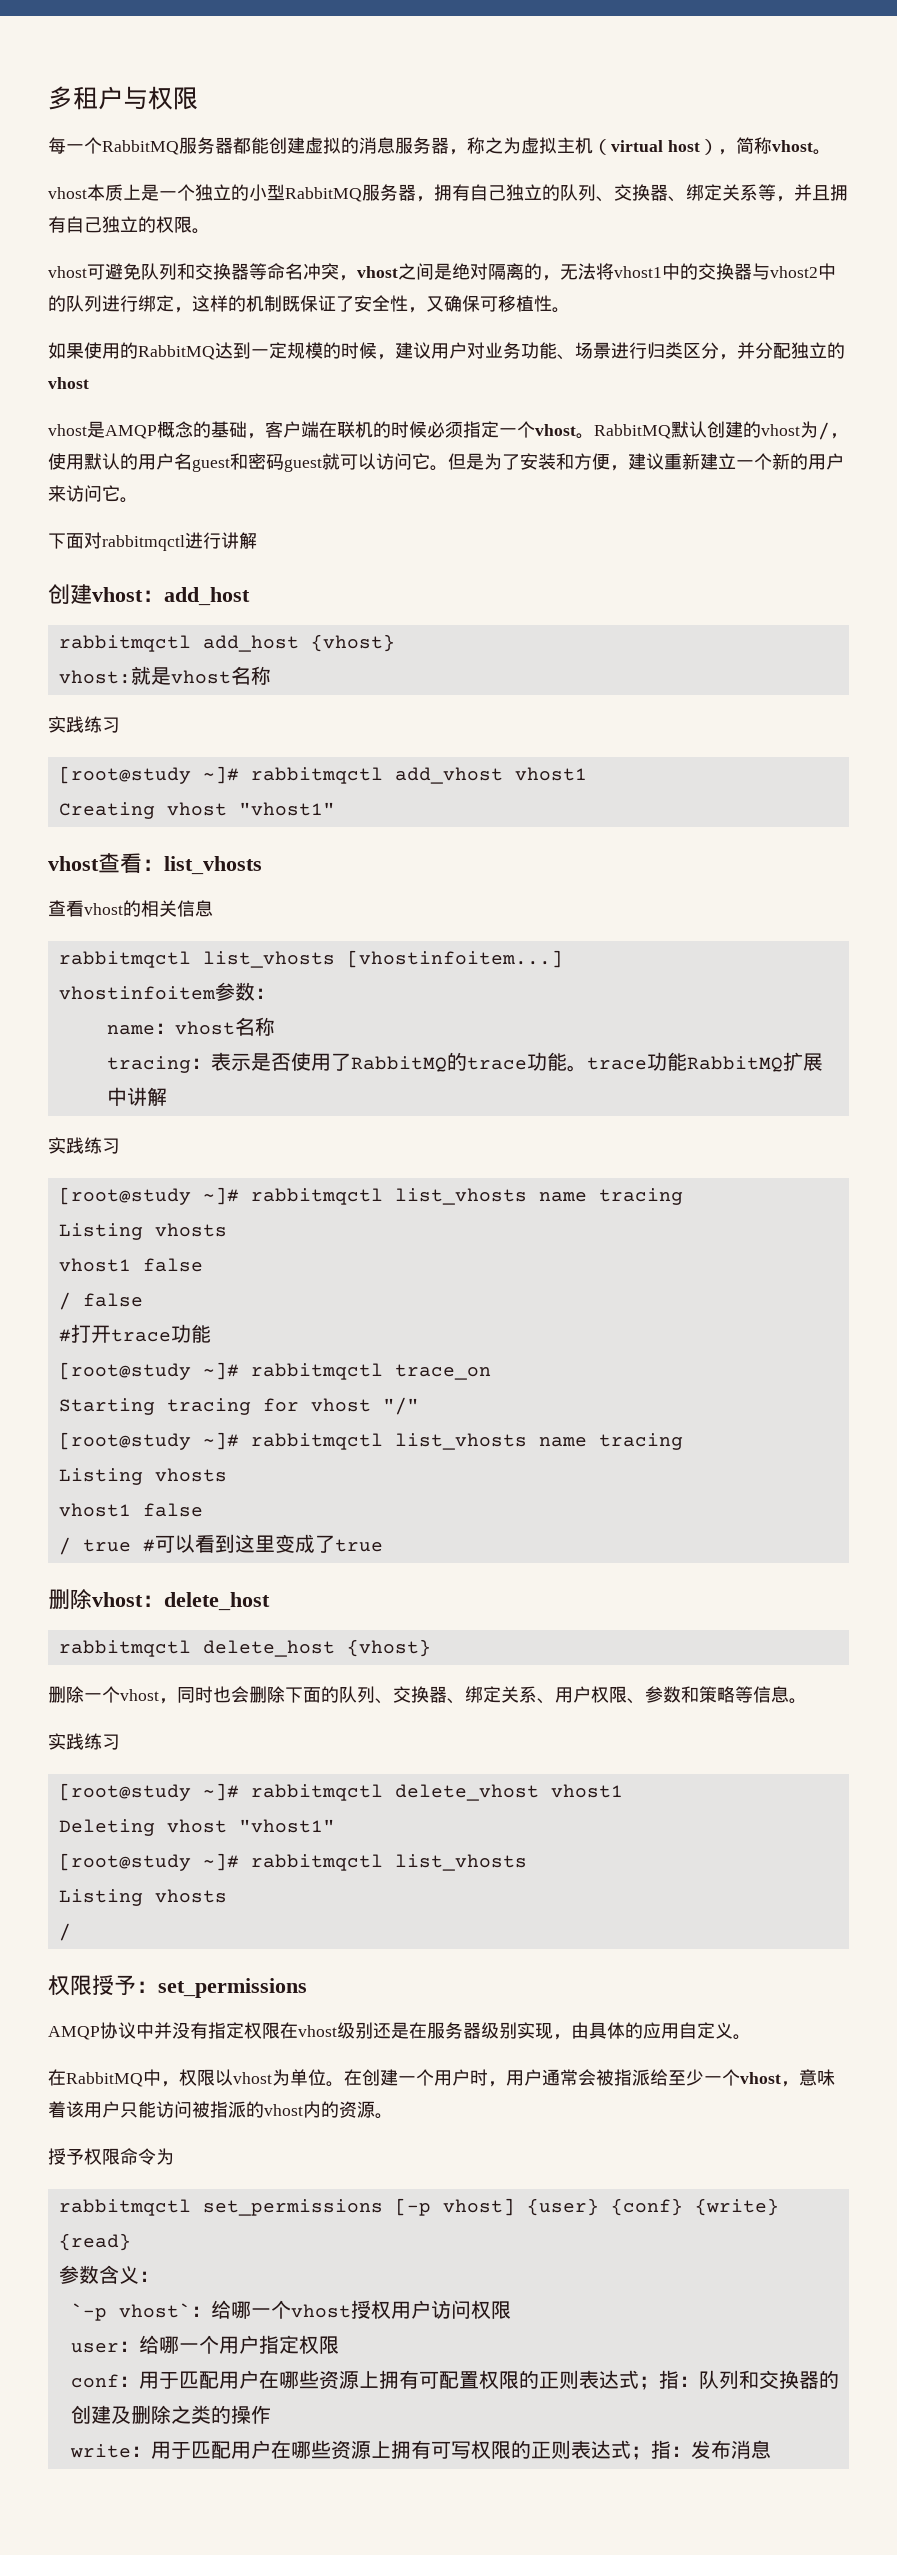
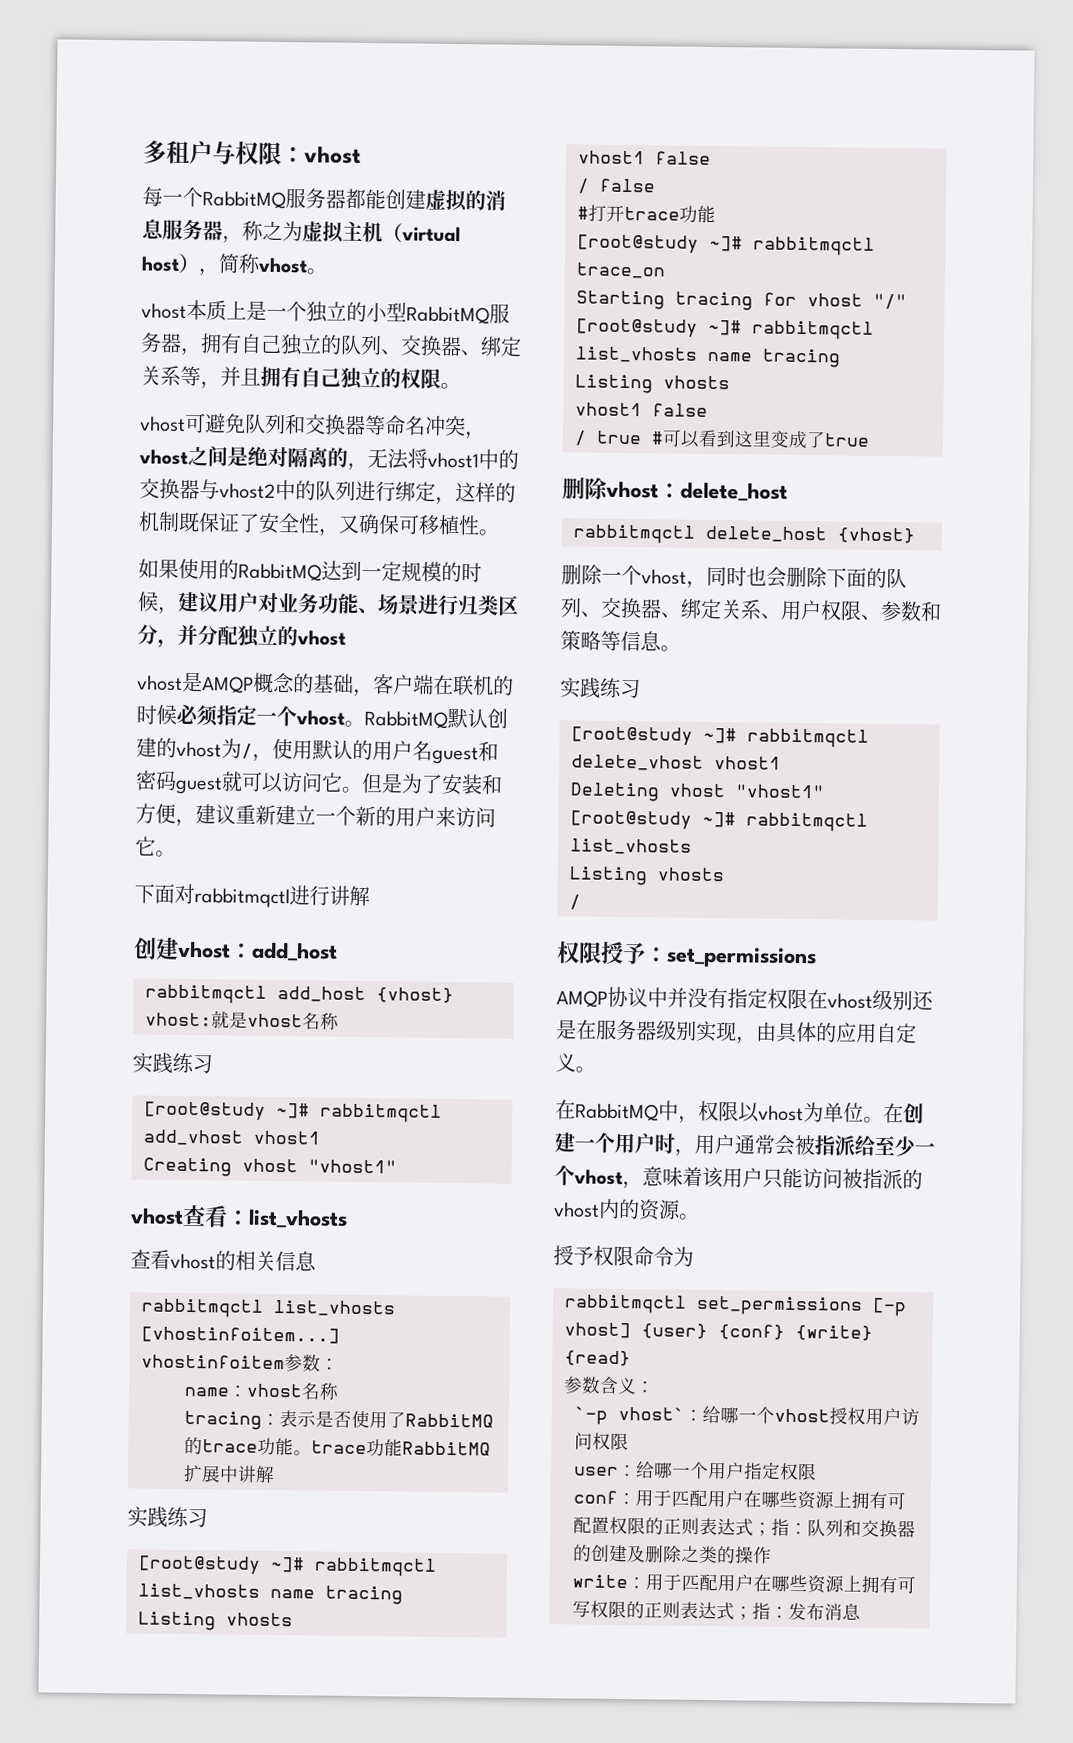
- 多租户与权限
+ 多租户与权限：vhost

